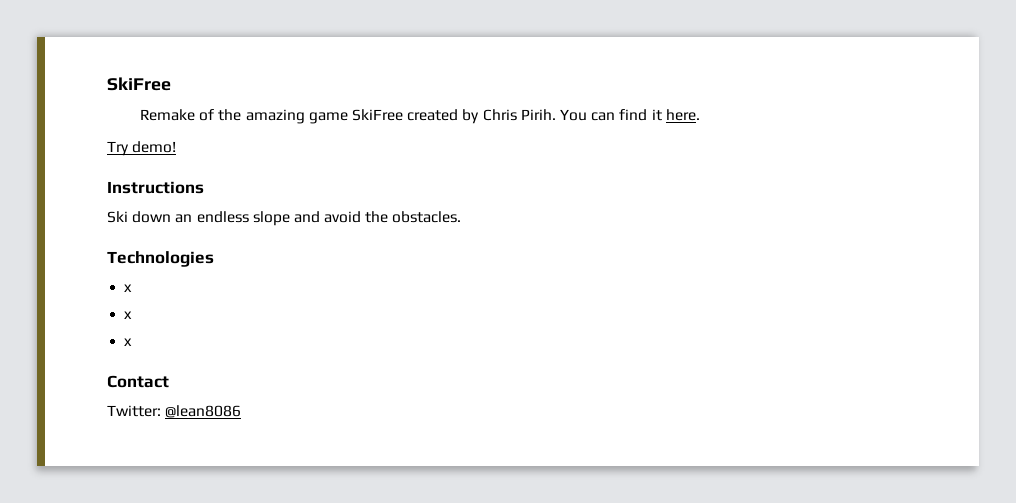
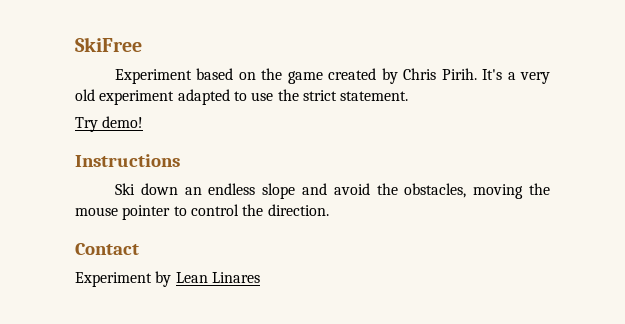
- Remake of the amazing game SkiFree created by Chris Pirih. You can find it here.
+ Experiment based on the game created by Chris Pirih. It's a very old experiment adapted to use the strict statement.
- Ski down an endless slope and avoid the obstacles.
- Technologies
- x
- x
- x
+ Ski down an endless slope and avoid the obstacles, moving the mouse pointer to control the direction.
  Contact
- Twitter: @lean8086
+ Experiment by Lean Linares

